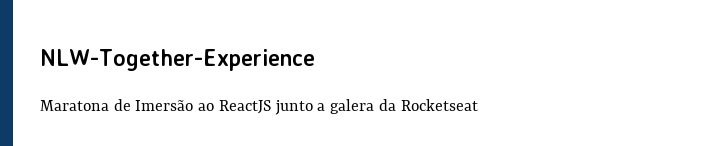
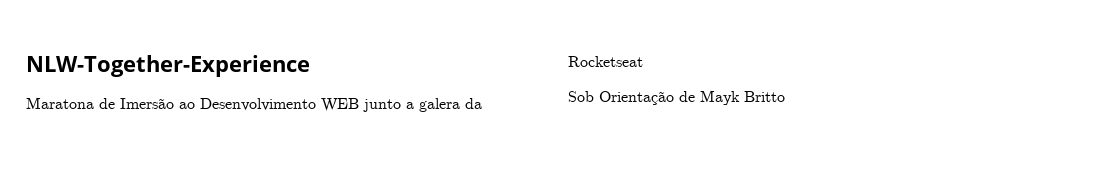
- Maratona de Imersão ao ReactJS junto a galera da Rocketseat
+ Maratona de Imersão ao Desenvolvimento WEB junto a galera da Rocketseat
+ Sob Orientação de Mayk Britto

